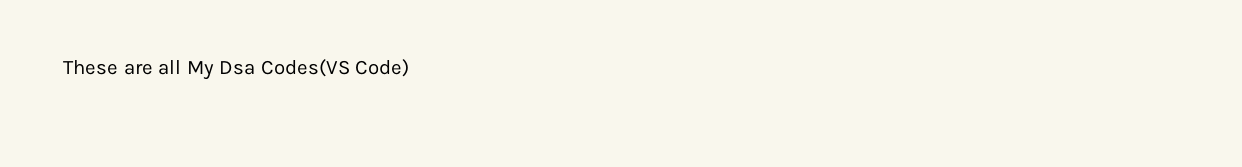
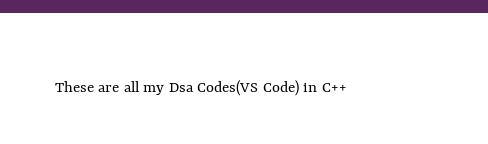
- These are all My Dsa Codes(VS Code)
+ These are all my Dsa Codes(VS Code) in C++

